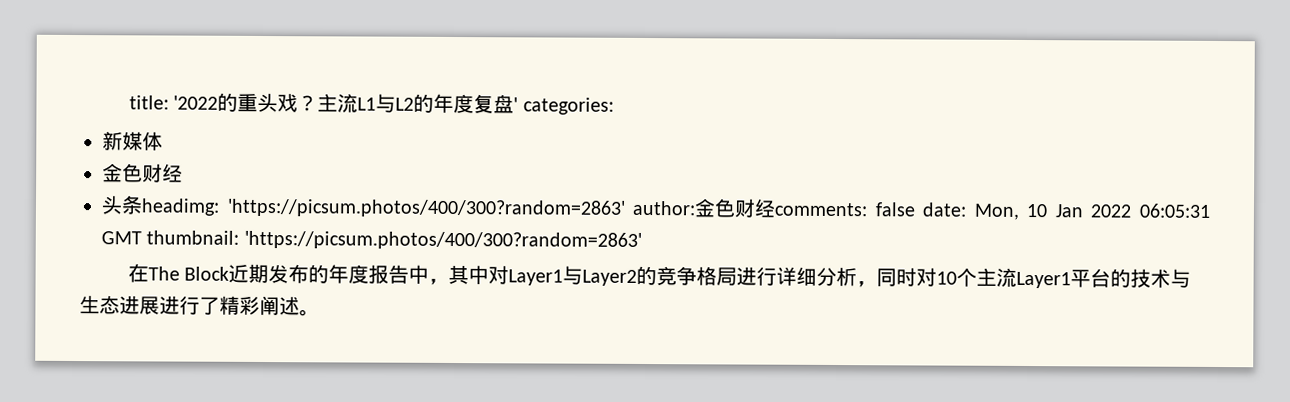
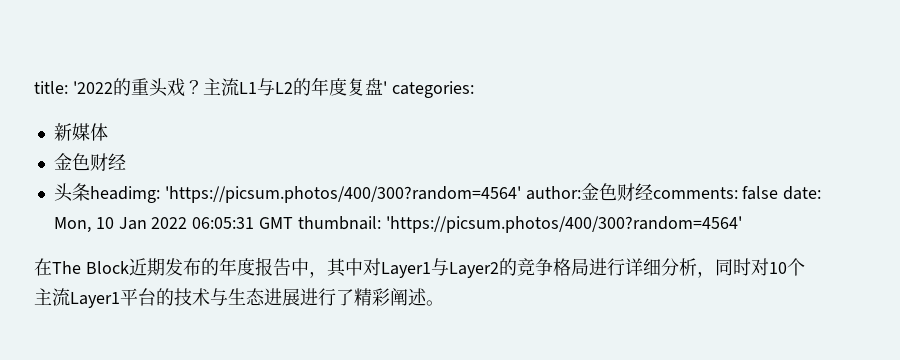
- 头条headimg: 'https://picsum.photos/400/300?random=2863' author:金色财经comments: false date: Mon, 10 Jan 2022 06:05:31 GMT thumbnail: 'https://picsum.photos/400/300?random=2863'
+ 头条headimg: 'https://picsum.photos/400/300?random=4564' author:金色财经comments: false date: Mon, 10 Jan 2022 06:05:31 GMT thumbnail: 'https://picsum.photos/400/300?random=4564'

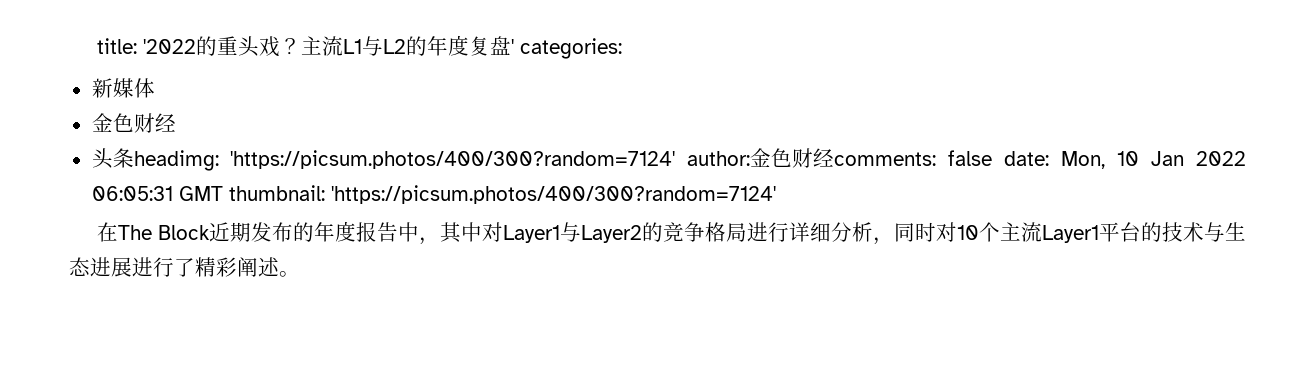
- 头条headimg: 'https://picsum.photos/400/300?random=4564' author:金色财经comments: false date: Mon, 10 Jan 2022 06:05:31 GMT thumbnail: 'https://picsum.photos/400/300?random=4564'
+ 头条headimg: 'https://picsum.photos/400/300?random=7124' author:金色财经comments: false date: Mon, 10 Jan 2022 06:05:31 GMT thumbnail: 'https://picsum.photos/400/300?random=7124'

